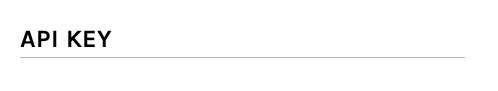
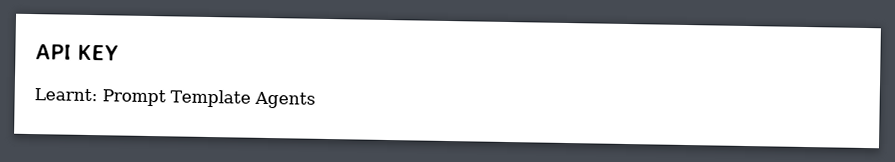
+ Learnt: Prompt Template Agents

